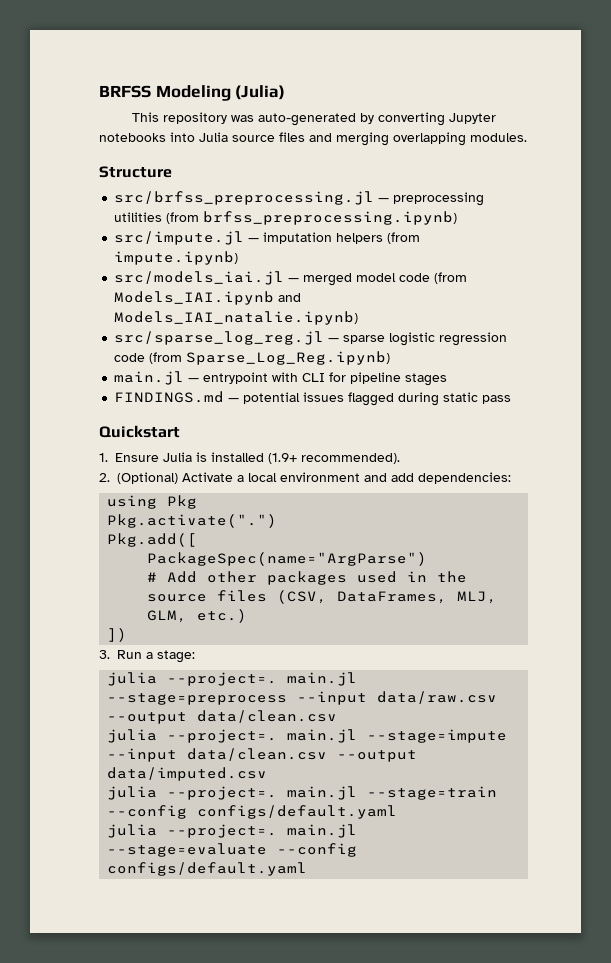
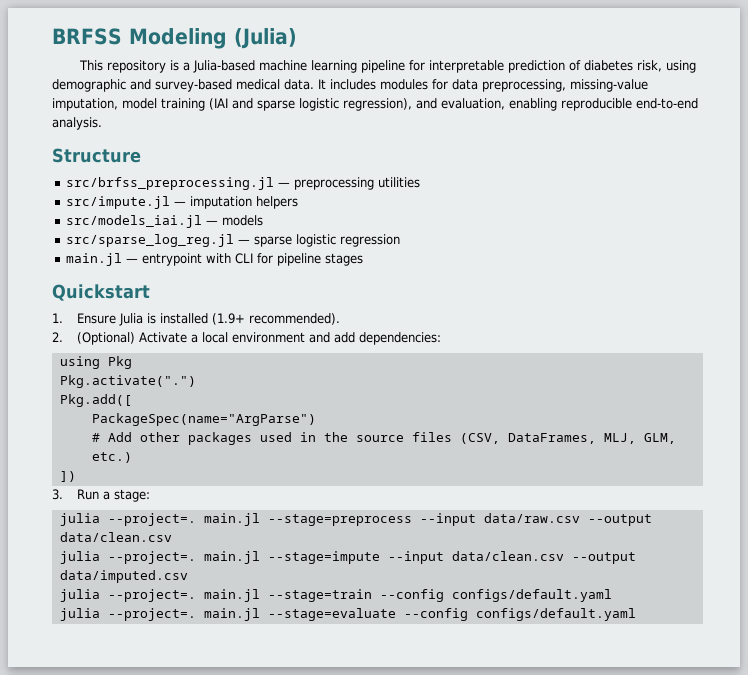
- This repository was auto-generated by converting Jupyter notebooks into Julia source files and merging overlapping modules.
+ This repository is a Julia-based machine learning pipeline for interpretable prediction of diabetes risk, using demographic and survey-based medical data. It includes modules for data preprocessing, missing-value imputation, model training (IAI and sparse logistic regression), and evaluation, enabling reproducible end-to-end analysis.
- src/brfss_preprocessing.jl — preprocessing utilities (from brfss_preprocessing.ipynb)
+ src/brfss_preprocessing.jl — preprocessing utilities
- src/impute.jl — imputation helpers (from impute.ipynb)
+ src/impute.jl — imputation helpers
- src/models_iai.jl — merged model code (from Models_IAI.ipynb and Models_IAI_natalie.ipynb)
+ src/models_iai.jl — models
- src/sparse_log_reg.jl — sparse logistic regression code (from Sparse_Log_Reg.ipynb)
+ src/sparse_log_reg.jl — sparse logistic regression
- FINDINGS.md — potential issues flagged during static pass

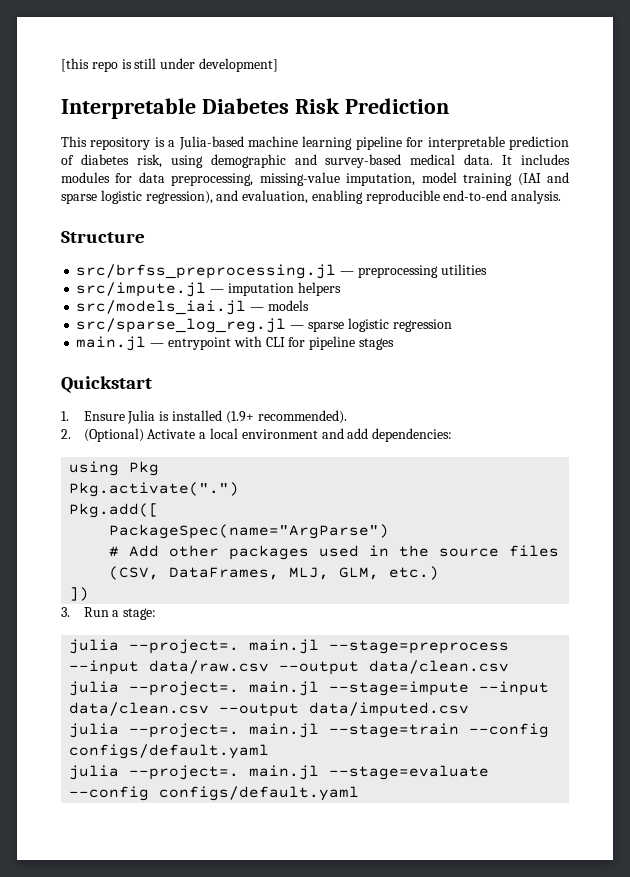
- BRFSS Modeling (Julia)
+ [this repo is still under development]
+ Interpretable Diabetes Risk Prediction

